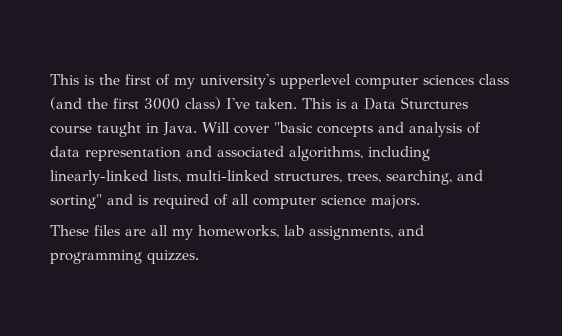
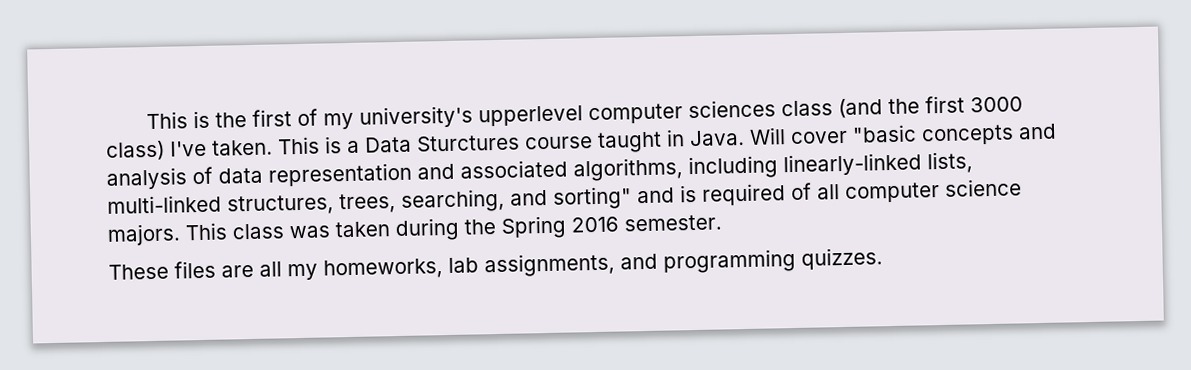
+ This class was taken during the Spring 2016 semester.

